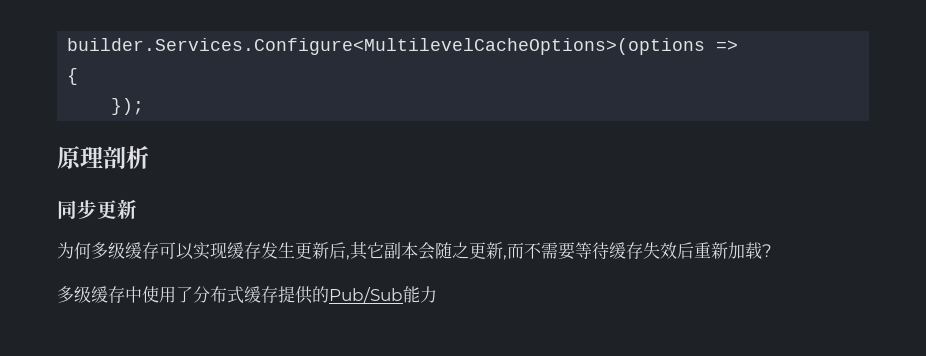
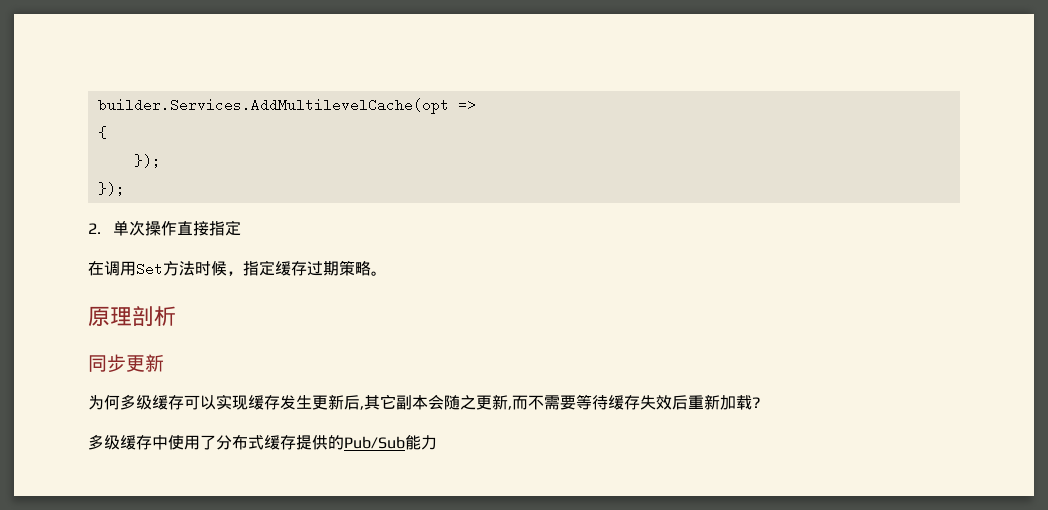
- builder.Services.Configure<MultilevelCacheOptions>(options =>
+ builder.Services.AddMultilevelCache(opt =>
  {
  });
+ });
+ 2.单次操作直接指定
+ 在调用Set方法时候，指定缓存过期策略。

